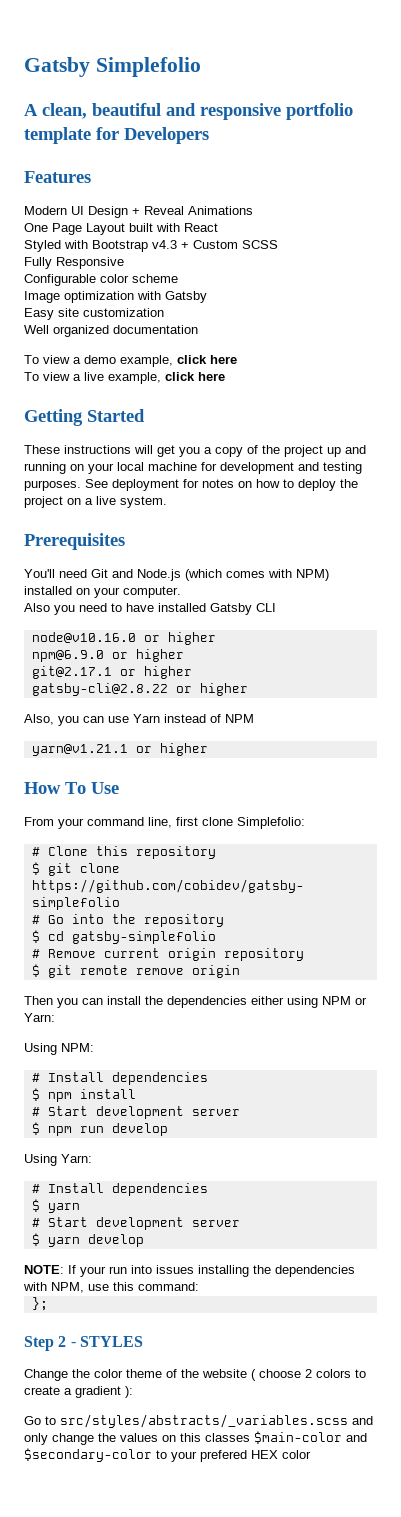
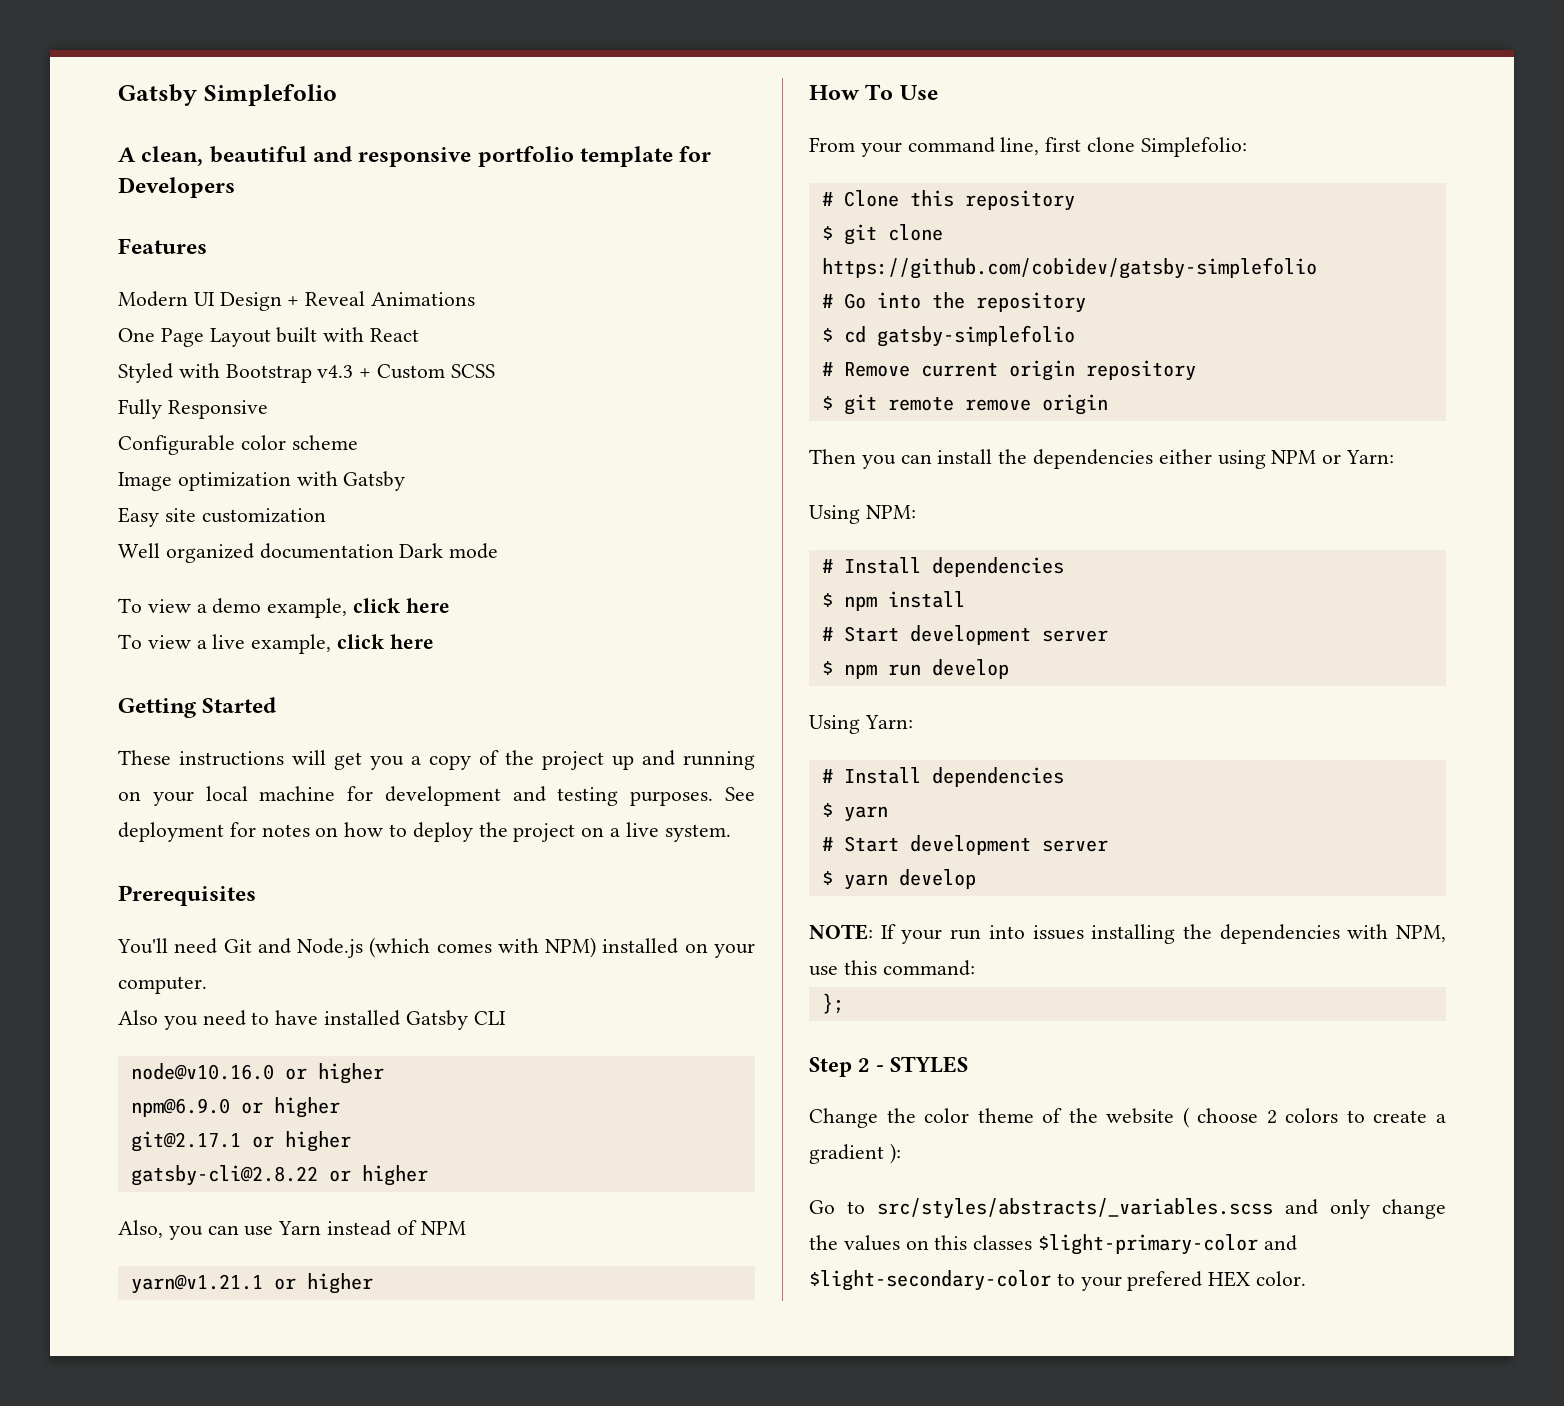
- Well organized documentation
+ Well organized documentation Dark mode
- Go to src/styles/abstracts/_variables.scss and only change the values on this classes $main-color and $secondary-color to your prefered HEX color
+ Go to src/styles/abstracts/_variables.scss and only change the values on this classes $light-primary-color and $light-secondary-color to your prefered HEX color.

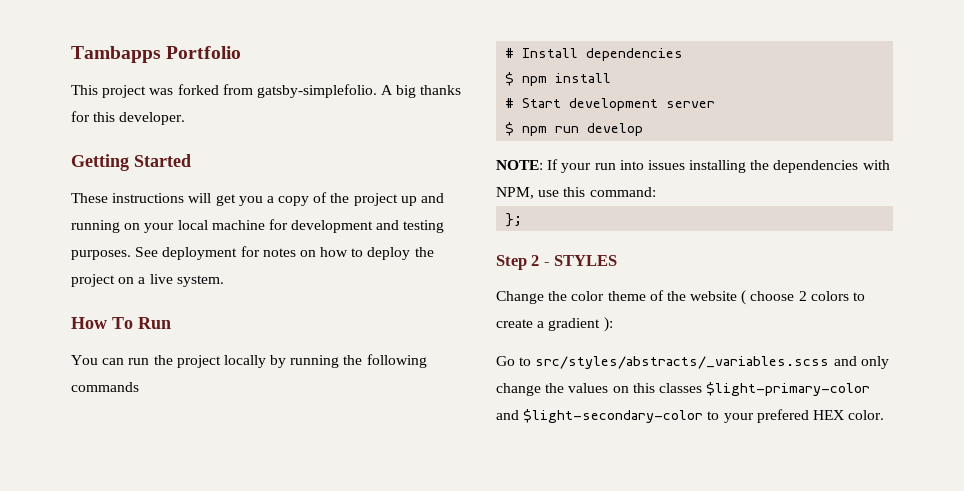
- Gatsby Simplefolio
- A clean, beautiful and responsive portfolio template for Developers
- Features
- Modern UI Design + Reveal Animations
- One Page Layout built with React
- Styled with Bootstrap v4.3 + Custom SCSS
- Fully Responsive
- Configurable color scheme
- Image optimization with Gatsby
- Easy site customization
- Well organized documentation Dark mode
- To view a demo example, click here
- To view a live example, click here
+ Tambapps Portfolio
+ This project was forked from gatsby-simplefolio. A big thanks for this developer.
- Prerequisites
- You'll need Git and Node.js (which comes with NPM) installed on your computer.
- Also you need to have installed Gatsby CLI
- node@v10.16.0 or higher
- npm@6.9.0 or higher
- git@2.17.1 or higher
- gatsby-cli@2.8.22 or higher
- Also, you can use Yarn instead of NPM
- yarn@v1.21.1 or higher
- How To Use
- From your command line, first clone Simplefolio:
- # Clone this repository
- $ git clone https://github.com/cobidev/gatsby-simplefolio
- # Go into the repository
- $ cd gatsby-simplefolio
- # Remove current origin repository
- $ git remote remove origin
- Then you can install the dependencies either using NPM or Yarn:
- Using NPM:
+ How To Run
+ You can run the project locally by running the following commands
- Using Yarn:
- # Install dependencies
- $ yarn
- # Start development server
- $ yarn develop

